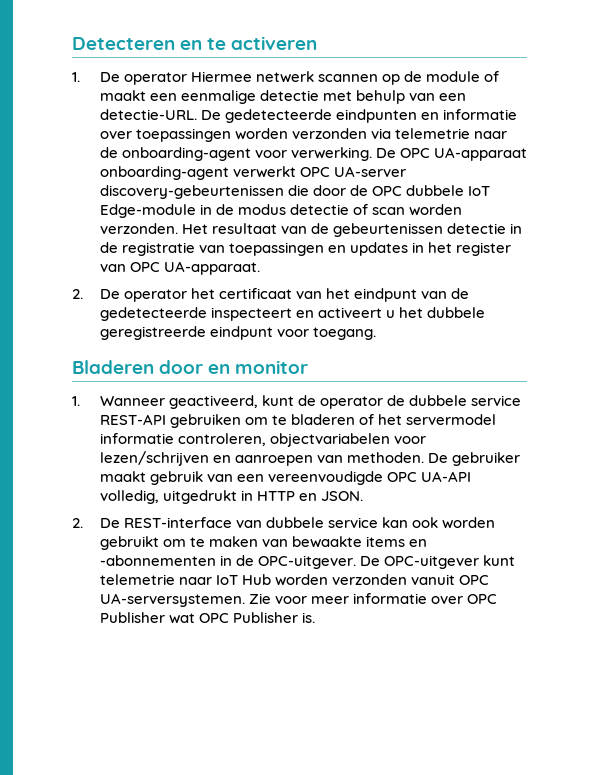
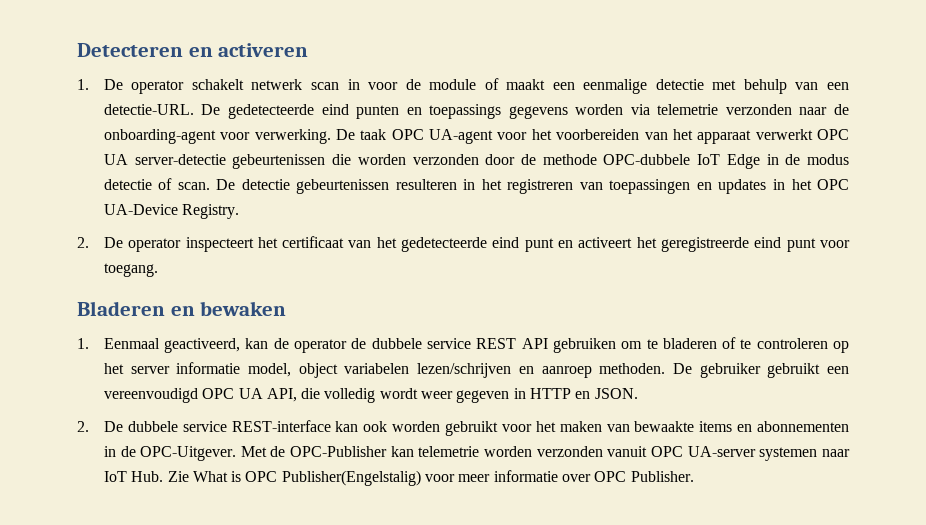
- Detecteren en te activeren
+ Detecteren en activeren
- 1. De operator Hiermee netwerk scannen op de module of maakt een eenmalige detectie met behulp van een detectie-URL.
+ 1. De operator schakelt netwerk scan in voor de module of maakt een eenmalige detectie met behulp van een detectie-URL.
- De gedetecteerde eindpunten en informatie over toepassingen worden verzonden via telemetrie naar de onboarding-agent voor verwerking.
+ De gedetecteerde eind punten en toepassings gegevens worden via telemetrie verzonden naar de onboarding-agent voor verwerking.
- De OPC UA-apparaat onboarding-agent verwerkt OPC UA-server discovery-gebeurtenissen die door de OPC dubbele IoT Edge-module in de modus detectie of scan worden verzonden. Het resultaat van de gebeurtenissen detectie in de registratie van toepassingen en updates in het register van OPC UA-apparaat.
+ De taak OPC UA-agent voor het voorbereiden van het apparaat verwerkt OPC UA server-detectie gebeurtenissen die worden verzonden door de methode OPC-dubbele IoT Edge in de modus detectie of scan. De detectie gebeurtenissen resulteren in het registreren van toepassingen en updates in het OPC UA-Device Registry.
- 2. De operator het certificaat van het eindpunt van de gedetecteerde inspecteert en activeert u het dubbele geregistreerde eindpunt voor toegang.
- Bladeren door en monitor
- 1. Wanneer geactiveerd, kunt de operator de dubbele service REST-API gebruiken om te bladeren of het servermodel informatie controleren, objectvariabelen voor lezen/schrijven en aanroepen van methoden. De gebruiker maakt gebruik van een vereenvoudigde OPC UA-API volledig, uitgedrukt in HTTP en JSON.
+ 2. De operator inspecteert het certificaat van het gedetecteerde eind punt en activeert het geregistreerde eind punt voor toegang.
+ Bladeren en bewaken
+ 1. Eenmaal geactiveerd, kan de operator de dubbele service REST API gebruiken om te bladeren of te controleren op het server informatie model, object variabelen lezen/schrijven en aanroep methoden. De gebruiker gebruikt een vereenvoudigd OPC UA API, die volledig wordt weer gegeven in HTTP en JSON.
- 2. De REST-interface van dubbele service kan ook worden gebruikt om te maken van bewaakte items en -abonnementen in de OPC-uitgever. De OPC-uitgever kunt telemetrie naar IoT Hub worden verzonden vanuit OPC UA-serversystemen. Zie voor meer informatie over OPC Publisher wat OPC Publisher is.
+ 2. De dubbele service REST-interface kan ook worden gebruikt voor het maken van bewaakte items en abonnementen in de OPC-Uitgever. Met de OPC-Publisher kan telemetrie worden verzonden vanuit OPC UA-server systemen naar IoT Hub. Zie What is OPC Publisher(Engelstalig) voor meer informatie over OPC Publisher.

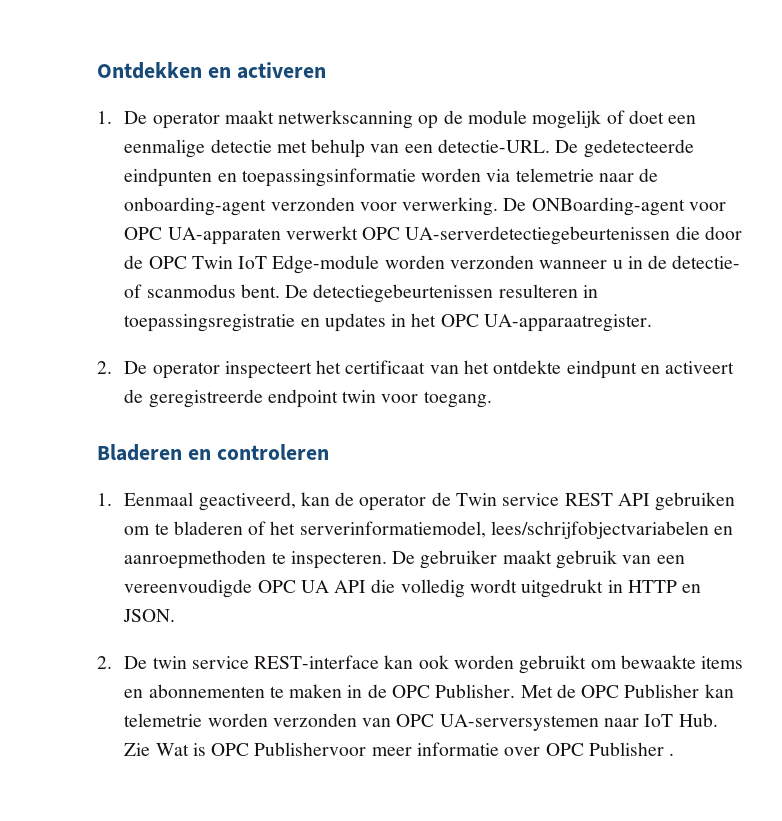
- Detecteren en activeren
+ Ontdekken en activeren
- 1. De operator schakelt netwerk scan in voor de module of maakt een eenmalige detectie met behulp van een detectie-URL.
+ 1. De operator maakt netwerkscanning op de module mogelijk of doet een eenmalige detectie met behulp van een detectie-URL.
- De gedetecteerde eind punten en toepassings gegevens worden via telemetrie verzonden naar de onboarding-agent voor verwerking.
+ De gedetecteerde eindpunten en toepassingsinformatie worden via telemetrie naar de onboarding-agent verzonden voor verwerking.
- De taak OPC UA-agent voor het voorbereiden van het apparaat verwerkt OPC UA server-detectie gebeurtenissen die worden verzonden door de methode OPC-dubbele IoT Edge in de modus detectie of scan. De detectie gebeurtenissen resulteren in het registreren van toepassingen en updates in het OPC UA-Device Registry.
+ De ONBoarding-agent voor OPC UA-apparaten verwerkt OPC UA-serverdetectiegebeurtenissen die door de OPC Twin IoT Edge-module worden verzonden wanneer u in de detectie- of scanmodus bent. De detectiegebeurtenissen resulteren in toepassingsregistratie en updates in het OPC UA-apparaatregister.
- 2. De operator inspecteert het certificaat van het gedetecteerde eind punt en activeert het geregistreerde eind punt voor toegang.
+ 2. De operator inspecteert het certificaat van het ontdekte eindpunt en activeert de geregistreerde endpoint twin voor toegang.
- Bladeren en bewaken
+ Bladeren en controleren
- 1. Eenmaal geactiveerd, kan de operator de dubbele service REST API gebruiken om te bladeren of te controleren op het server informatie model, object variabelen lezen/schrijven en aanroep methoden. De gebruiker gebruikt een vereenvoudigd OPC UA API, die volledig wordt weer gegeven in HTTP en JSON.
+ 1. Eenmaal geactiveerd, kan de operator de Twin service REST API gebruiken om te bladeren of het serverinformatiemodel, lees/schrijfobjectvariabelen en aanroepmethoden te inspecteren. De gebruiker maakt gebruik van een vereenvoudigde OPC UA API die volledig wordt uitgedrukt in HTTP en JSON.
- 2. De dubbele service REST-interface kan ook worden gebruikt voor het maken van bewaakte items en abonnementen in de OPC-Uitgever. Met de OPC-Publisher kan telemetrie worden verzonden vanuit OPC UA-server systemen naar IoT Hub. Zie What is OPC Publisher(Engelstalig) voor meer informatie over OPC Publisher.
+ 2. De twin service REST-interface kan ook worden gebruikt om bewaakte items en abonnementen te maken in de OPC Publisher. Met de OPC Publisher kan telemetrie worden verzonden van OPC UA-serversystemen naar IoT Hub. Zie Wat is OPC Publishervoor meer informatie over OPC Publisher .

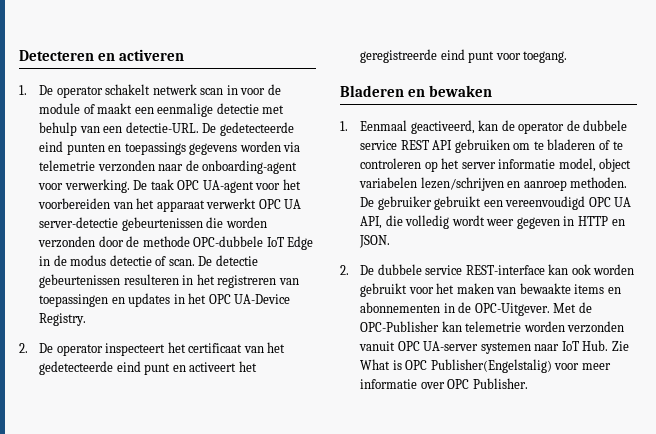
- Ontdekken en activeren
+ Detecteren en activeren
- 1. De operator maakt netwerkscanning op de module mogelijk of doet een eenmalige detectie met behulp van een detectie-URL.
+ 1. De operator schakelt netwerk scan in voor de module of maakt een eenmalige detectie met behulp van een detectie-URL.
- De gedetecteerde eindpunten en toepassingsinformatie worden via telemetrie naar de onboarding-agent verzonden voor verwerking.
+ De gedetecteerde eind punten en toepassings gegevens worden via telemetrie verzonden naar de onboarding-agent voor verwerking.
- De ONBoarding-agent voor OPC UA-apparaten verwerkt OPC UA-serverdetectiegebeurtenissen die door de OPC Twin IoT Edge-module worden verzonden wanneer u in de detectie- of scanmodus bent. De detectiegebeurtenissen resulteren in toepassingsregistratie en updates in het OPC UA-apparaatregister.
+ De taak OPC UA-agent voor het voorbereiden van het apparaat verwerkt OPC UA server-detectie gebeurtenissen die worden verzonden door de methode OPC-dubbele IoT Edge in de modus detectie of scan. De detectie gebeurtenissen resulteren in het registreren van toepassingen en updates in het OPC UA-Device Registry.
- 2. De operator inspecteert het certificaat van het ontdekte eindpunt en activeert de geregistreerde endpoint twin voor toegang.
+ 2. De operator inspecteert het certificaat van het gedetecteerde eind punt en activeert het geregistreerde eind punt voor toegang.
- Bladeren en controleren
+ Bladeren en bewaken
- 1. Eenmaal geactiveerd, kan de operator de Twin service REST API gebruiken om te bladeren of het serverinformatiemodel, lees/schrijfobjectvariabelen en aanroepmethoden te inspecteren. De gebruiker maakt gebruik van een vereenvoudigde OPC UA API die volledig wordt uitgedrukt in HTTP en JSON.
+ 1. Eenmaal geactiveerd, kan de operator de dubbele service REST API gebruiken om te bladeren of te controleren op het server informatie model, object variabelen lezen/schrijven en aanroep methoden. De gebruiker gebruikt een vereenvoudigd OPC UA API, die volledig wordt weer gegeven in HTTP en JSON.
- 2. De twin service REST-interface kan ook worden gebruikt om bewaakte items en abonnementen te maken in de OPC Publisher. Met de OPC Publisher kan telemetrie worden verzonden van OPC UA-serversystemen naar IoT Hub. Zie Wat is OPC Publishervoor meer informatie over OPC Publisher .
+ 2. De dubbele service REST-interface kan ook worden gebruikt voor het maken van bewaakte items en abonnementen in de OPC-Uitgever. Met de OPC-Publisher kan telemetrie worden verzonden vanuit OPC UA-server systemen naar IoT Hub. Zie What is OPC Publisher(Engelstalig) voor meer informatie over OPC Publisher.

